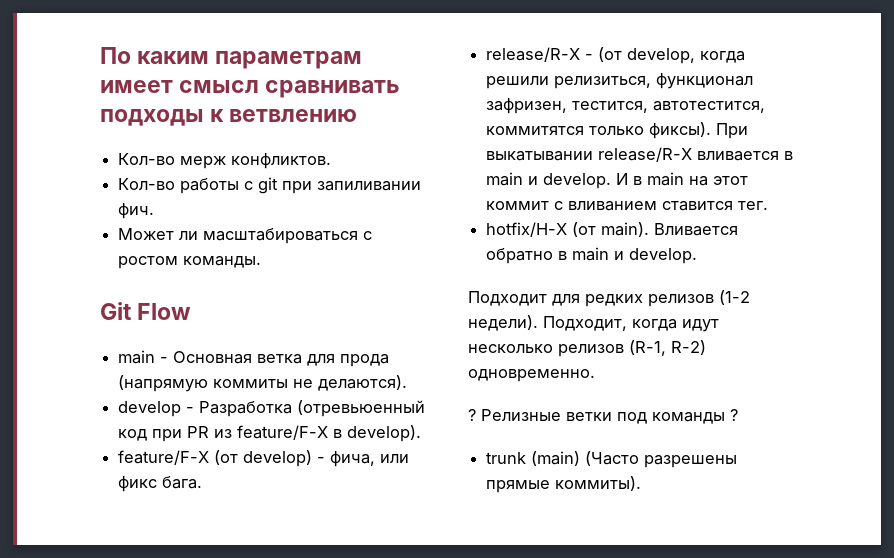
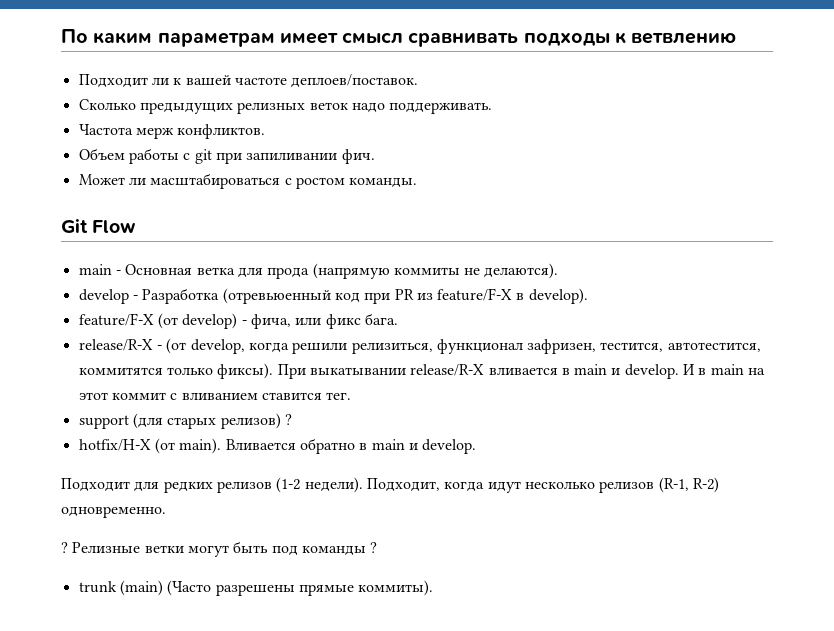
- Кол-во мерж конфликтов.
+ Подходит ли к вашей частоте деплоев/поставок.
+ Сколько предыдущих релизных веток надо поддерживать.
+ Частота мерж конфликтов.
- Кол-во работы с git при запиливании фич.
+ Объем работы с git при запиливании фич.
+ support (для старых релизов) ?
- Релизные ветки под команды ?
+ Релизные ветки могут быть под команды ?

